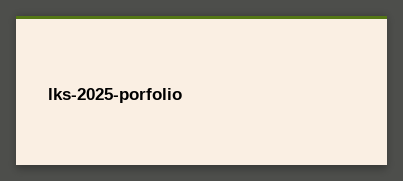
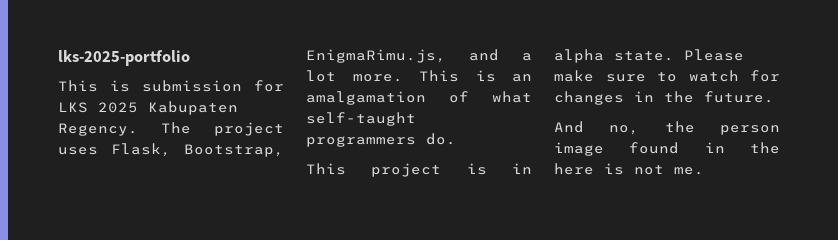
- lks-2025-porfolio
+ lks-2025-portfolio
+ This is submission for LKS 2025 Kabupaten Regency. The project uses Flask, Bootstrap, EnigmaRimu.js, and a lot more. This is an amalgamation of what self-taught programmers do.
+ This project is in alpha state. Please make sure to watch for changes in the future.
+ And no, the person image found in the here is not me.

